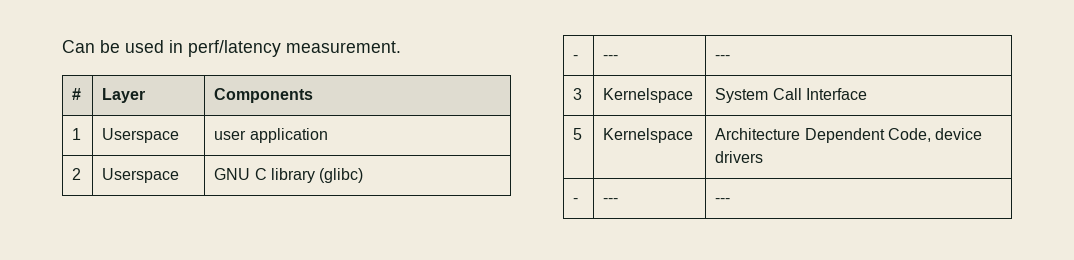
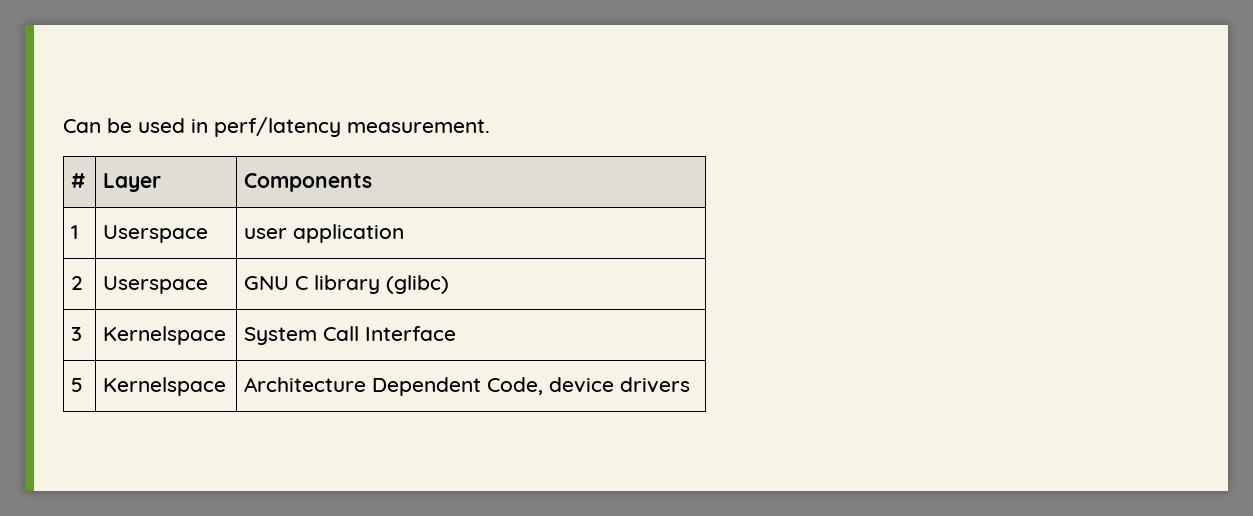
  2 | Userspace | GNU C library (glibc)
- - | --- | ---
  5 | Kernelspace | Architecture Dependent Code, device drivers
- - | --- | ---

